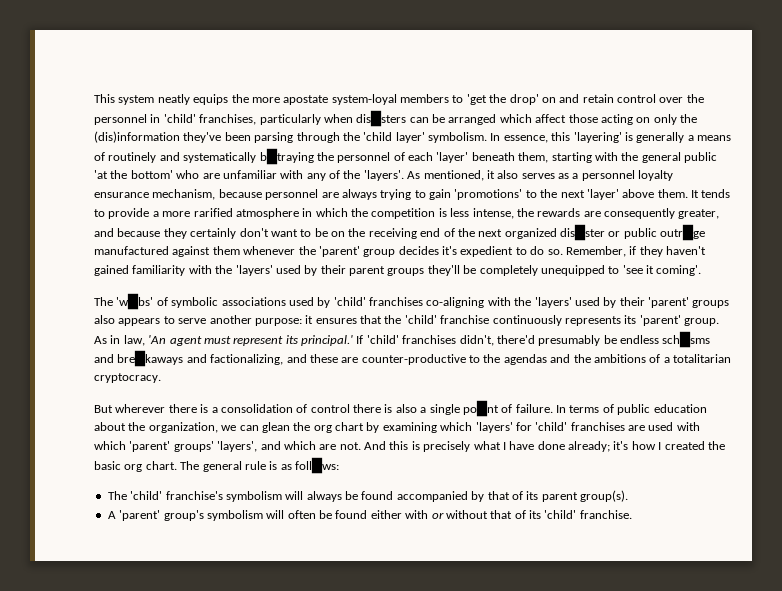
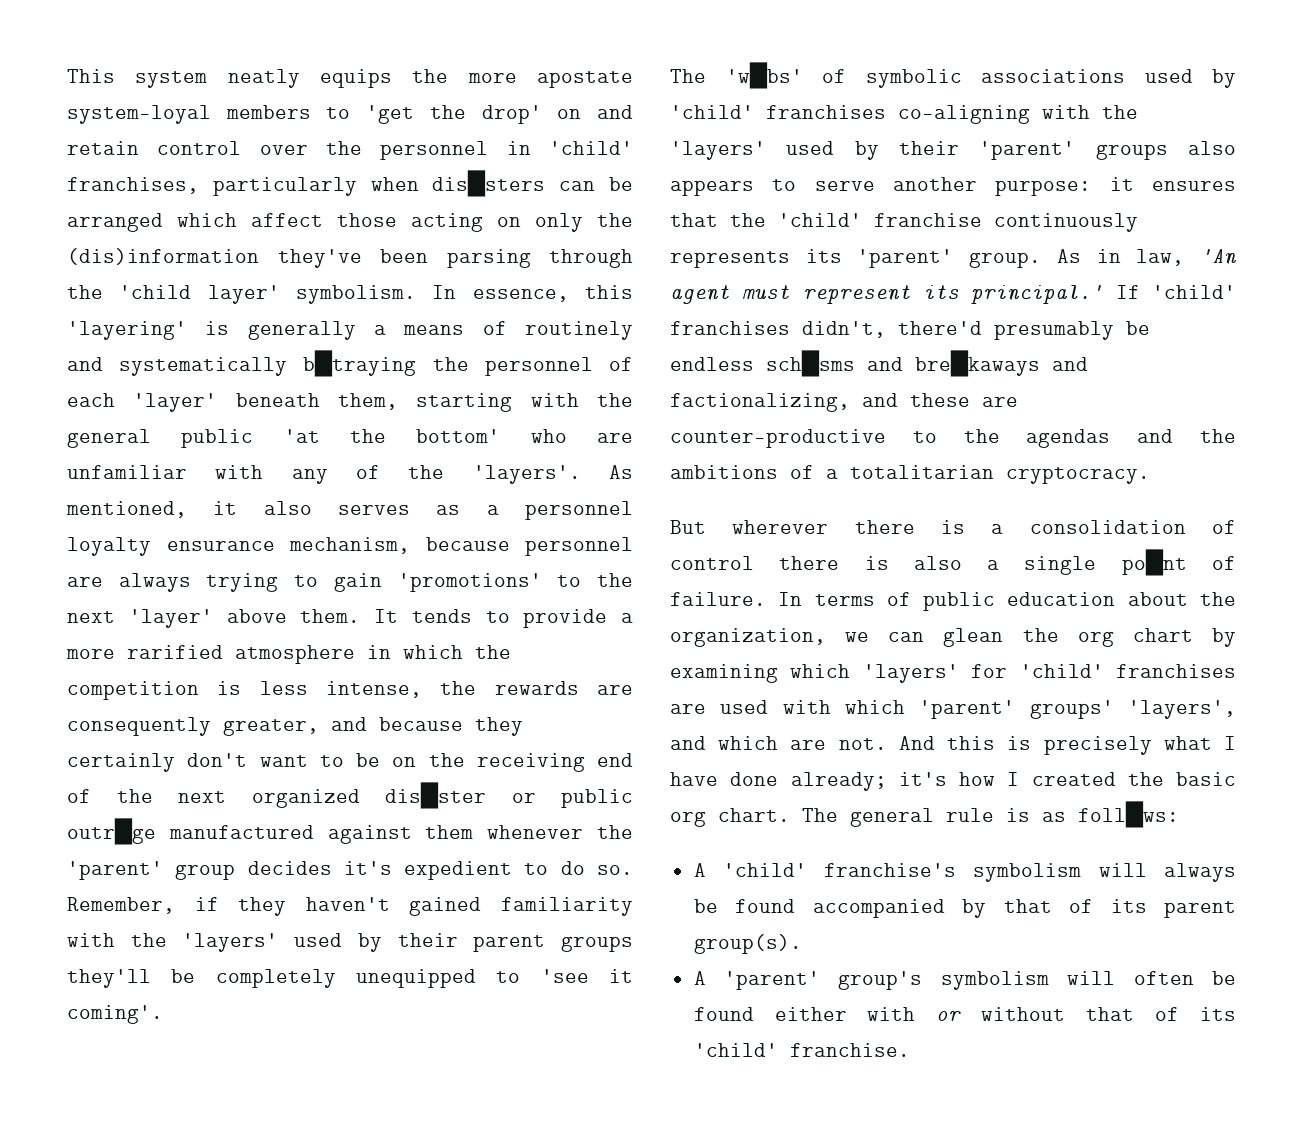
- The 'child' franchise's symbolism will always be found accompanied by that of its parent group(s).
+ A 'child' franchise's symbolism will always be found accompanied by that of its parent group(s).

